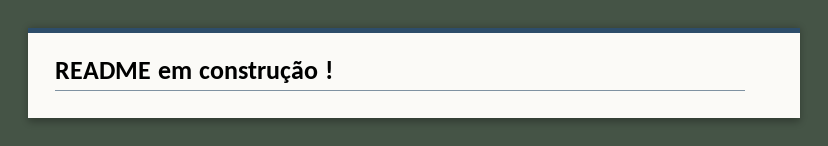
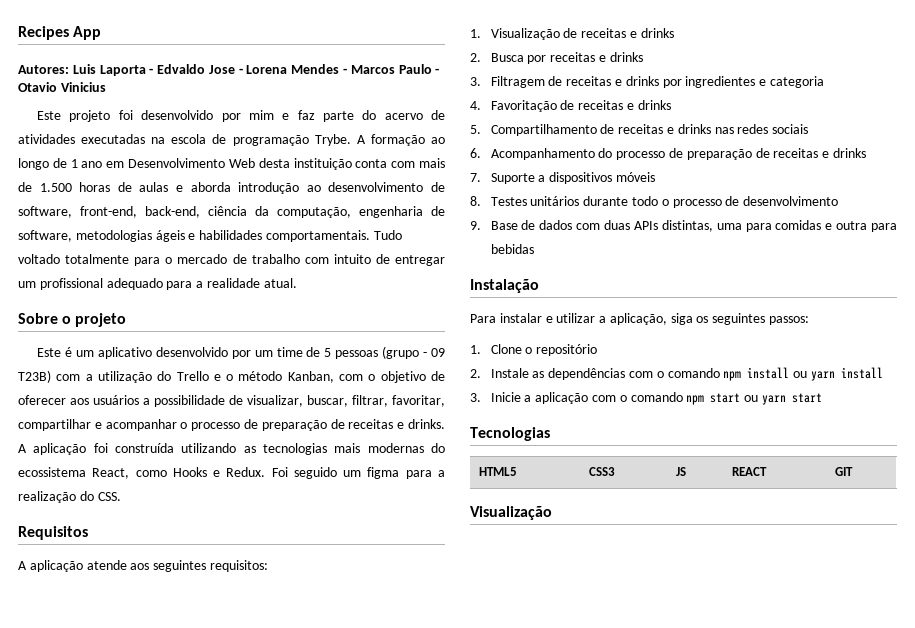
- README em construção !
+ Recipes App
+ Autores: Luis Laporta - Edvaldo Jose - Lorena Mendes - Marcos Paulo - Otavio Vinicius
+ Este projeto foi desenvolvido por mim e faz parte do acervo de atividades executadas na escola de programação Trybe. A formação ao longo de 1 ano em Desenvolvimento Web desta instituição conta com mais de 1.500 horas de aulas e aborda introdução ao desenvolvimento de software, front-end, back-end, ciência da computação, engenharia de software, metodologias ágeis e habilidades comportamentais. Tudo voltado totalmente para o mercado de trabalho com intuito de entregar um profissional adequado para a realidade atual.
+ Sobre o projeto
+ Este é um aplicativo desenvolvido por um time de 5 pessoas (grupo - 09 T23B) com a utilização do Trello e o método Kanban, com o objetivo de oferecer aos usuários a possibilidade de visualizar, buscar, filtrar, favoritar, compartilhar e acompanhar o processo de preparação de receitas e drinks. A aplicação foi construída utilizando as tecnologias mais modernas do ecossistema React, como Hooks e Redux. Foi seguido um figma para a realização do CSS.
+ Requisitos
+ A aplicação atende aos seguintes requisitos:
+ 1. Visualização de receitas e drinks
+ 2. Busca por receitas e drinks
+ 3. Filtragem de receitas e drinks por ingredientes e categoria
+ 4. Favoritação de receitas e drinks
+ 5. Compartilhamento de receitas e drinks nas redes sociais
+ 6. Acompanhamento do processo de preparação de receitas e drinks
+ 7. Suporte a dispositivos móveis
+ 8. Testes unitários durante todo o processo de desenvolvimento
+ 9. Base de dados com duas APIs distintas, uma para comidas e outra para bebidas
+ Instalação
+ Para instalar e utilizar a aplicação, siga os seguintes passos:
+ 1. Clone o repositório
+ 2. Instale as dependências com o comando npm install ou yarn install
+ 3. Inicie a aplicação com o comando npm start ou yarn start
+ Tecnologias
+ HTML5 | CSS3 | JS | REACT | GIT
+ Visualização

